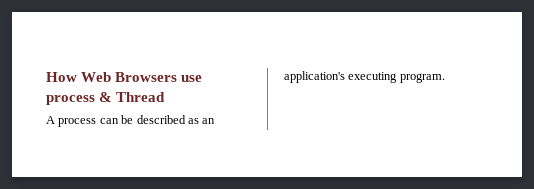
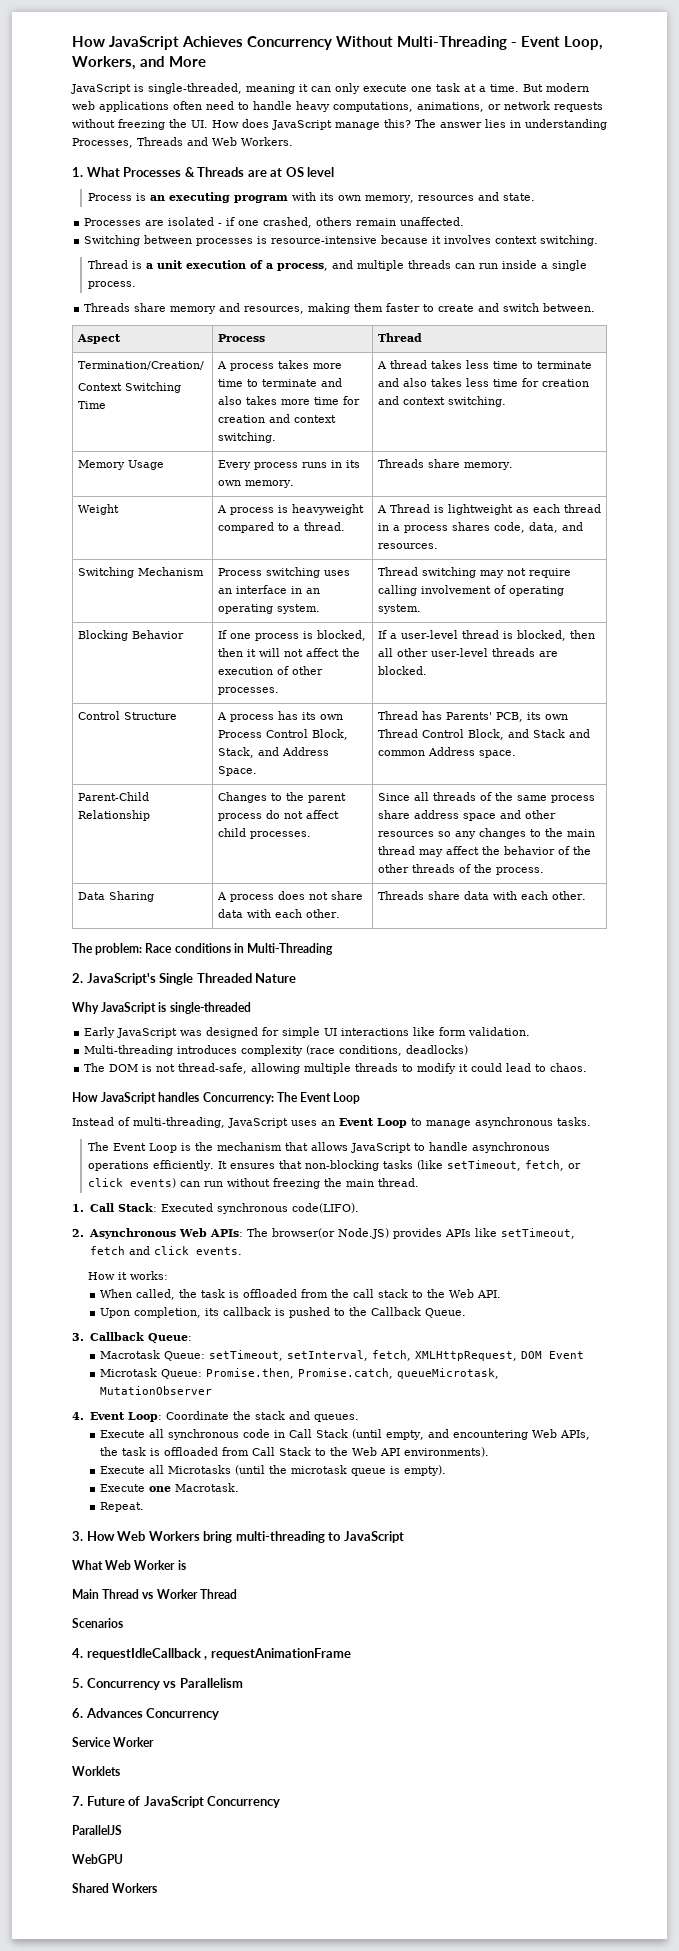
- How Web Browsers use process & Thread
- A process can be described as an application's executing program.
+ How JavaScript Achieves Concurrency Without Multi-Threading - Event Loop, Workers, and More
+ JavaScript is single-threaded, meaning it can only execute one task at a time. But modern web applications often need to handle heavy computations, animations, or network requests without freezing the UI. How does JavaScript manage this? The answer lies in understanding Processes, Threads and Web Workers.
+ 1. What Processes & Threads are at OS level
+ Process is an executing program with its own memory, resources and state.
+ Processes are isolated - if one crashed, others remain unaffected.
+ Switching between processes is resource-intensive because it involves context switching.
+ Thread is a unit execution of a process, and multiple threads can run inside a single process.
+ Threads share memory and resources, making them faster to create and switch between.
+ Aspect | Process | Thread
+ Termination/Creation/
+ Context Switching Time | A process takes more time to terminate and also takes more time for creation and context switching. | A thread takes less time to terminate and also takes less time for creation and context switching.
+ Memory Usage | Every process runs in its own memory. | Threads share memory.
+ Weight | A process is heavyweight compared to a thread. | A Thread is lightweight as each thread in a process shares code, data, and resources.
+ Switching Mechanism | Process switching uses an interface in an operating system. | Thread switching may not require calling involvement of operating system.
+ Blocking Behavior | If one process is blocked, then it will not affect the execution of other processes. | If a user-level thread is blocked, then all other user-level threads are blocked.
+ Control Structure | A process has its own Process Control Block, Stack, and Address Space. | Thread has Parents' PCB, its own Thread Control Block, and Stack and common Address space.
+ Parent-Child Relationship | Changes to the parent process do not affect child processes. | Since all threads of the same process share address space and other resources so any changes to the main thread may affect the behavior of the other threads of the process.
+ Data Sharing | A process does not share data with each other. | Threads share data with each other.
+ The problem: Race conditions in Multi-Threading
+ 2. JavaScript's Single Threaded Nature
+ Why JavaScript is single-threaded
+ Early JavaScript was designed for simple UI interactions like form validation.
+ Multi-threading introduces complexity (race conditions, deadlocks)
+ The DOM is not thread-safe, allowing multiple threads to modify it could lead to chaos.
+ How JavaScript handles Concurrency: The Event Loop
+ Instead of multi-threading, JavaScript uses an Event Loop to manage asynchronous tasks.
+ The Event Loop is the mechanism that allows JavaScript to handle asynchronous operations efficiently. It ensures that non-blocking tasks (like setTimeout, fetch, or click events) can run without freezing the main thread.
+ 1. Call Stack: Executed synchronous code(LIFO).
+ 2. Asynchronous Web APIs: The browser(or Node.JS) provides APIs like setTimeout, fetch and click events.
+ How it works:
+ When called, the task is offloaded from the call stack to the Web API.
+ Upon completion, its callback is pushed to the Callback Queue.
+ 3. Callback Queue:
+ Macrotask Queue: setTimeout, setInterval, fetch, XMLHttpRequest, DOM Event
+ Microtask Queue: Promise.then, Promise.catch, queueMicrotask, MutationObserver
+ 4. Event Loop: Coordinate the stack and queues.
+ Execute all synchronous code in Call Stack (until empty, and encountering Web APIs, the task is offloaded from Call Stack to the Web API environments).
+ Execute all Microtasks (until the microtask queue is empty).
+ Execute one Macrotask.
+ Repeat.
+ 3. How Web Workers bring multi-threading to JavaScript
+ What Web Worker is
+ Main Thread vs Worker Thread
+ Scenarios
+ 4. requestIdleCallback , requestAnimationFrame
+ 5. Concurrency vs Parallelism
+ 6. Advances Concurrency
+ Service Worker
+ Worklets
+ 7. Future of JavaScript Concurrency
+ ParallelJS
+ WebGPU
+ Shared Workers

